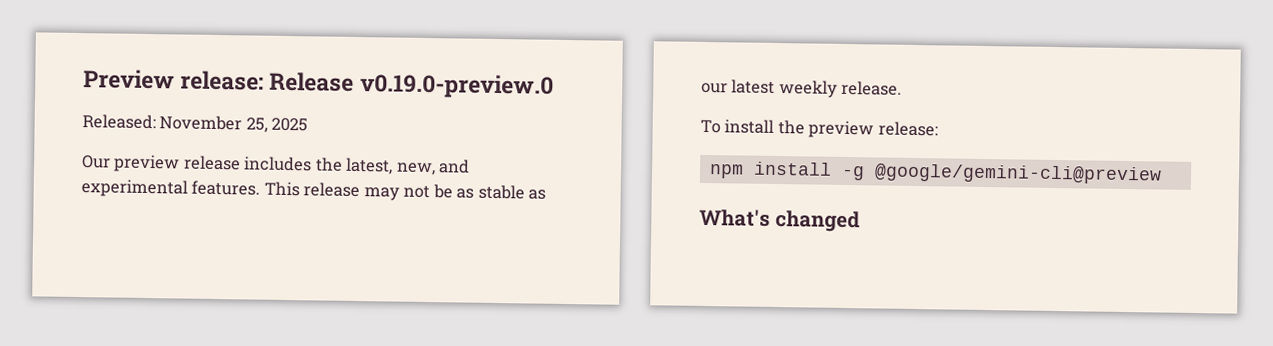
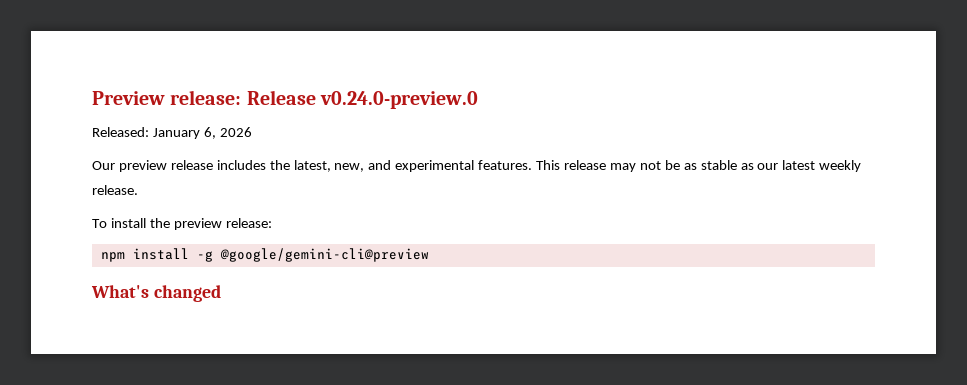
- Preview release: Release v0.19.0-preview.0
+ Preview release: Release v0.24.0-preview.0
- Released: November 25, 2025
+ Released: January 6, 2026

